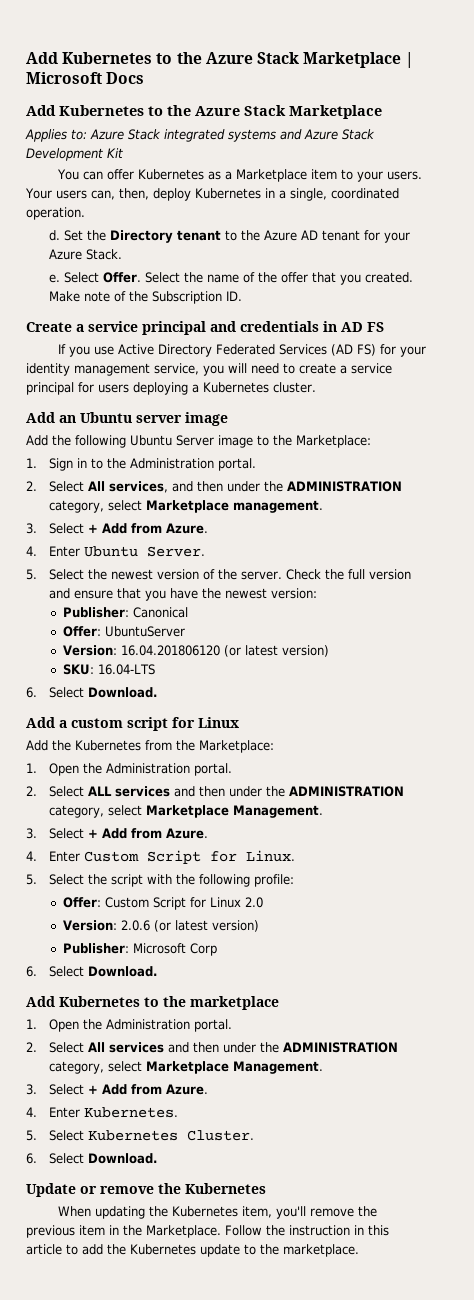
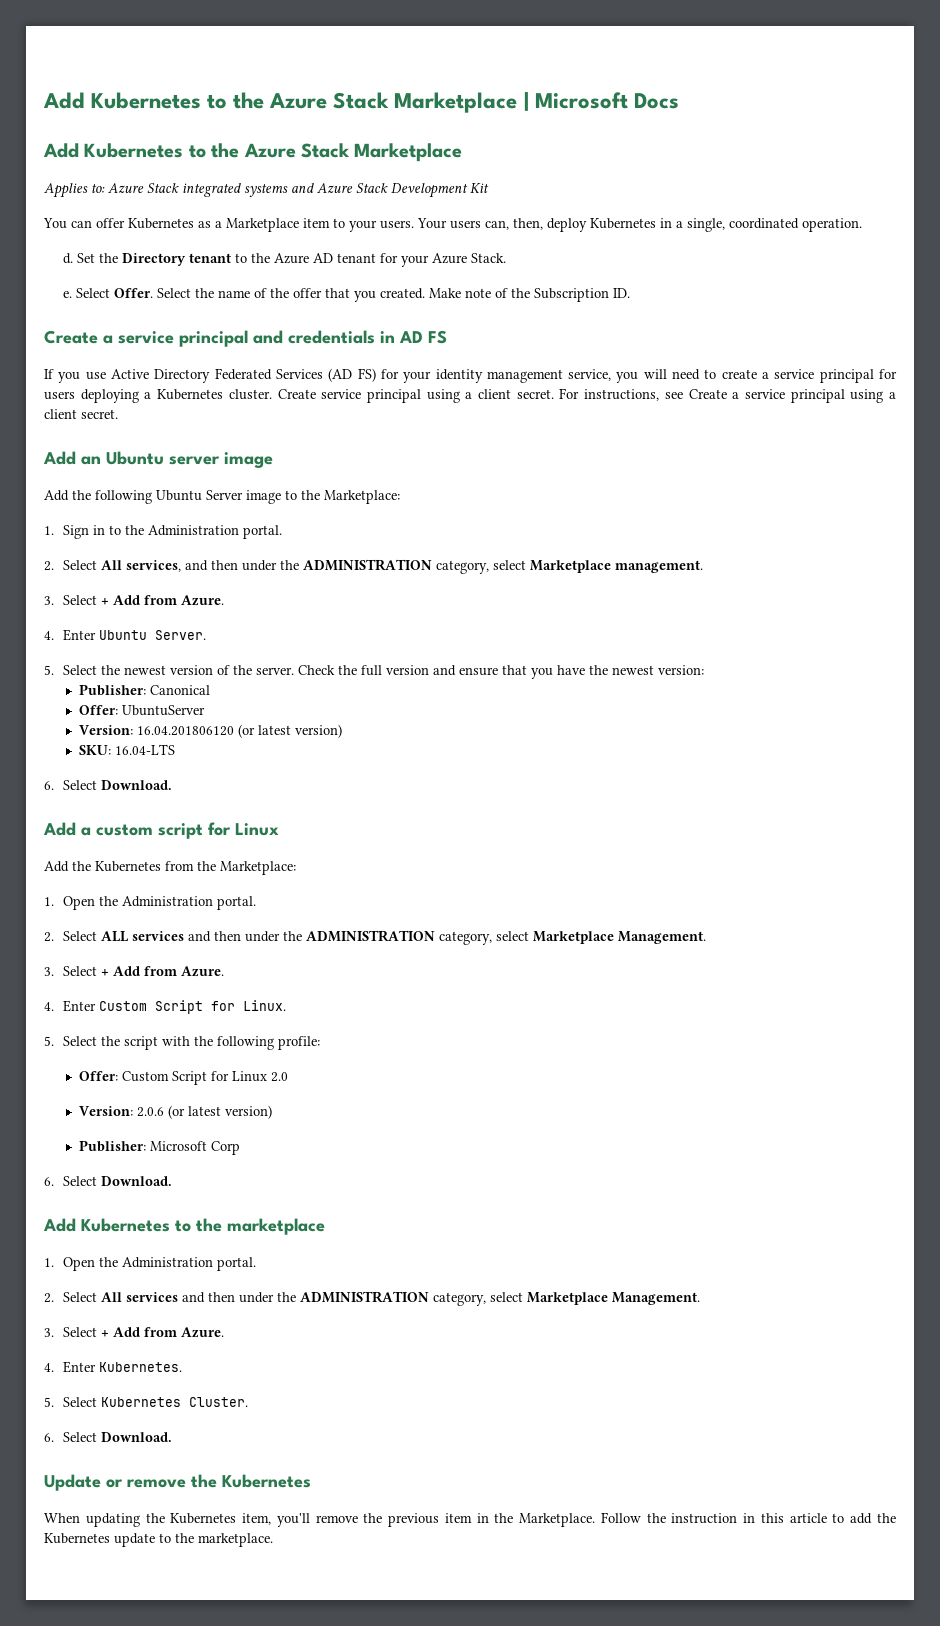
+ Create service principal using a client secret. For instructions, see Create a service principal using a client secret.

